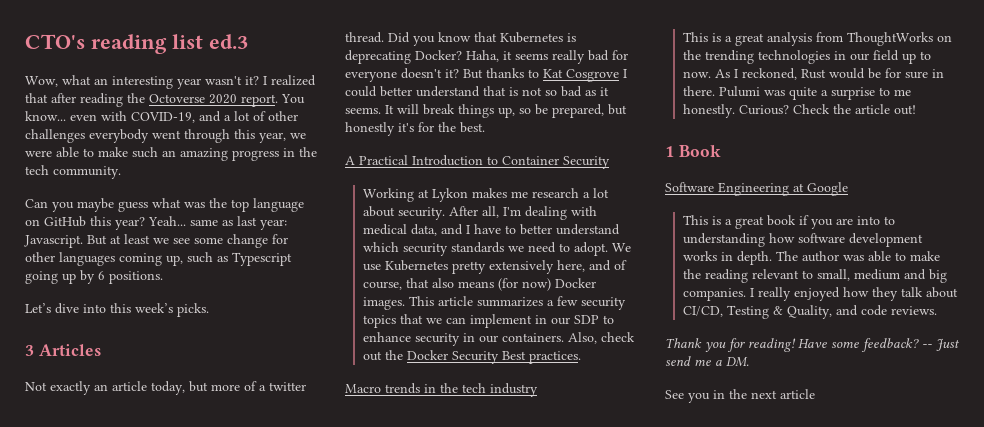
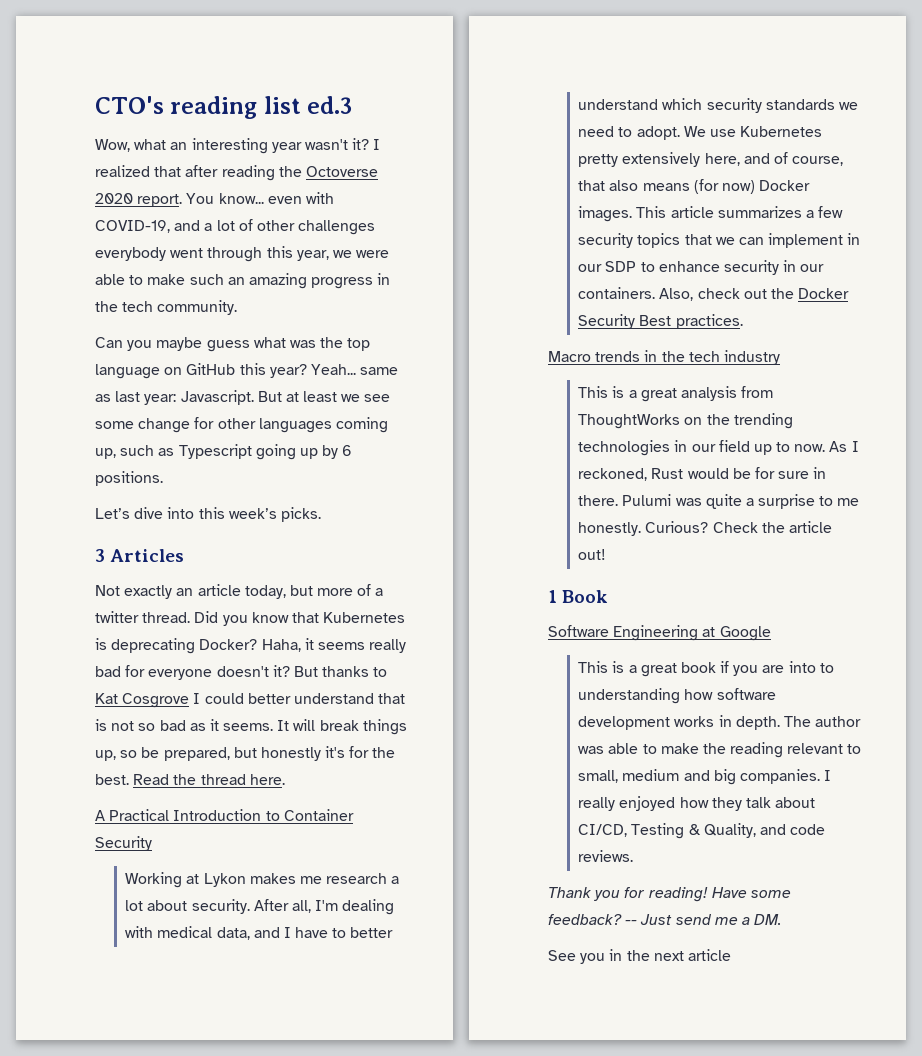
+ Read the thread here.

